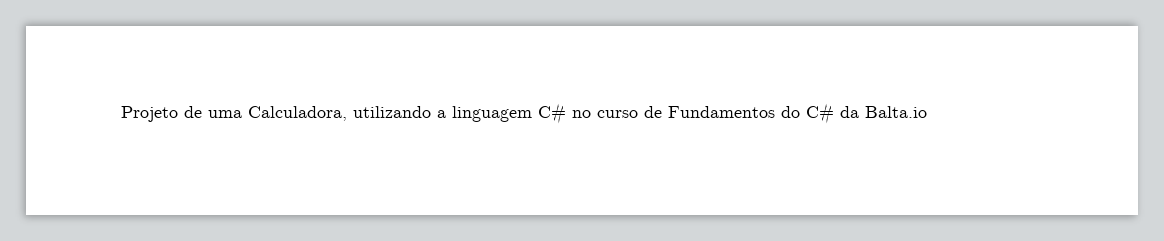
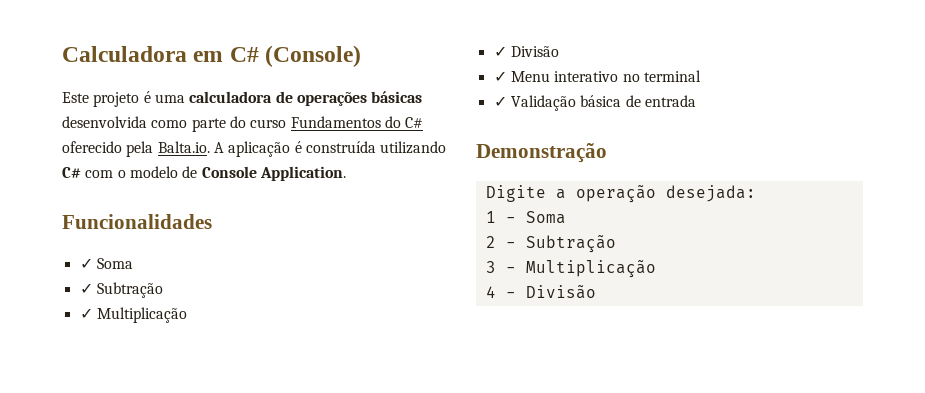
- Projeto de uma Calculadora, utilizando a linguagem C# no curso de Fundamentos do C# da Balta.io
+ Calculadora em C# (Console)
+ Este projeto é uma calculadora de operações básicas desenvolvida como parte do curso Fundamentos do C# oferecido pela Balta.io. A aplicação é construída utilizando C# com o modelo de Console Application.
+ Funcionalidades
+ ✓ Soma
+ ✓ Subtração
+ ✓ Multiplicação
+ ✓ Divisão
+ ✓ Menu interativo no terminal
+ ✓ Validação básica de entrada
+ Demonstração
+ Digite a operação desejada:
+ 1 - Soma
+ 2 - Subtração
+ 3 - Multiplicação
+ 4 - Divisão

